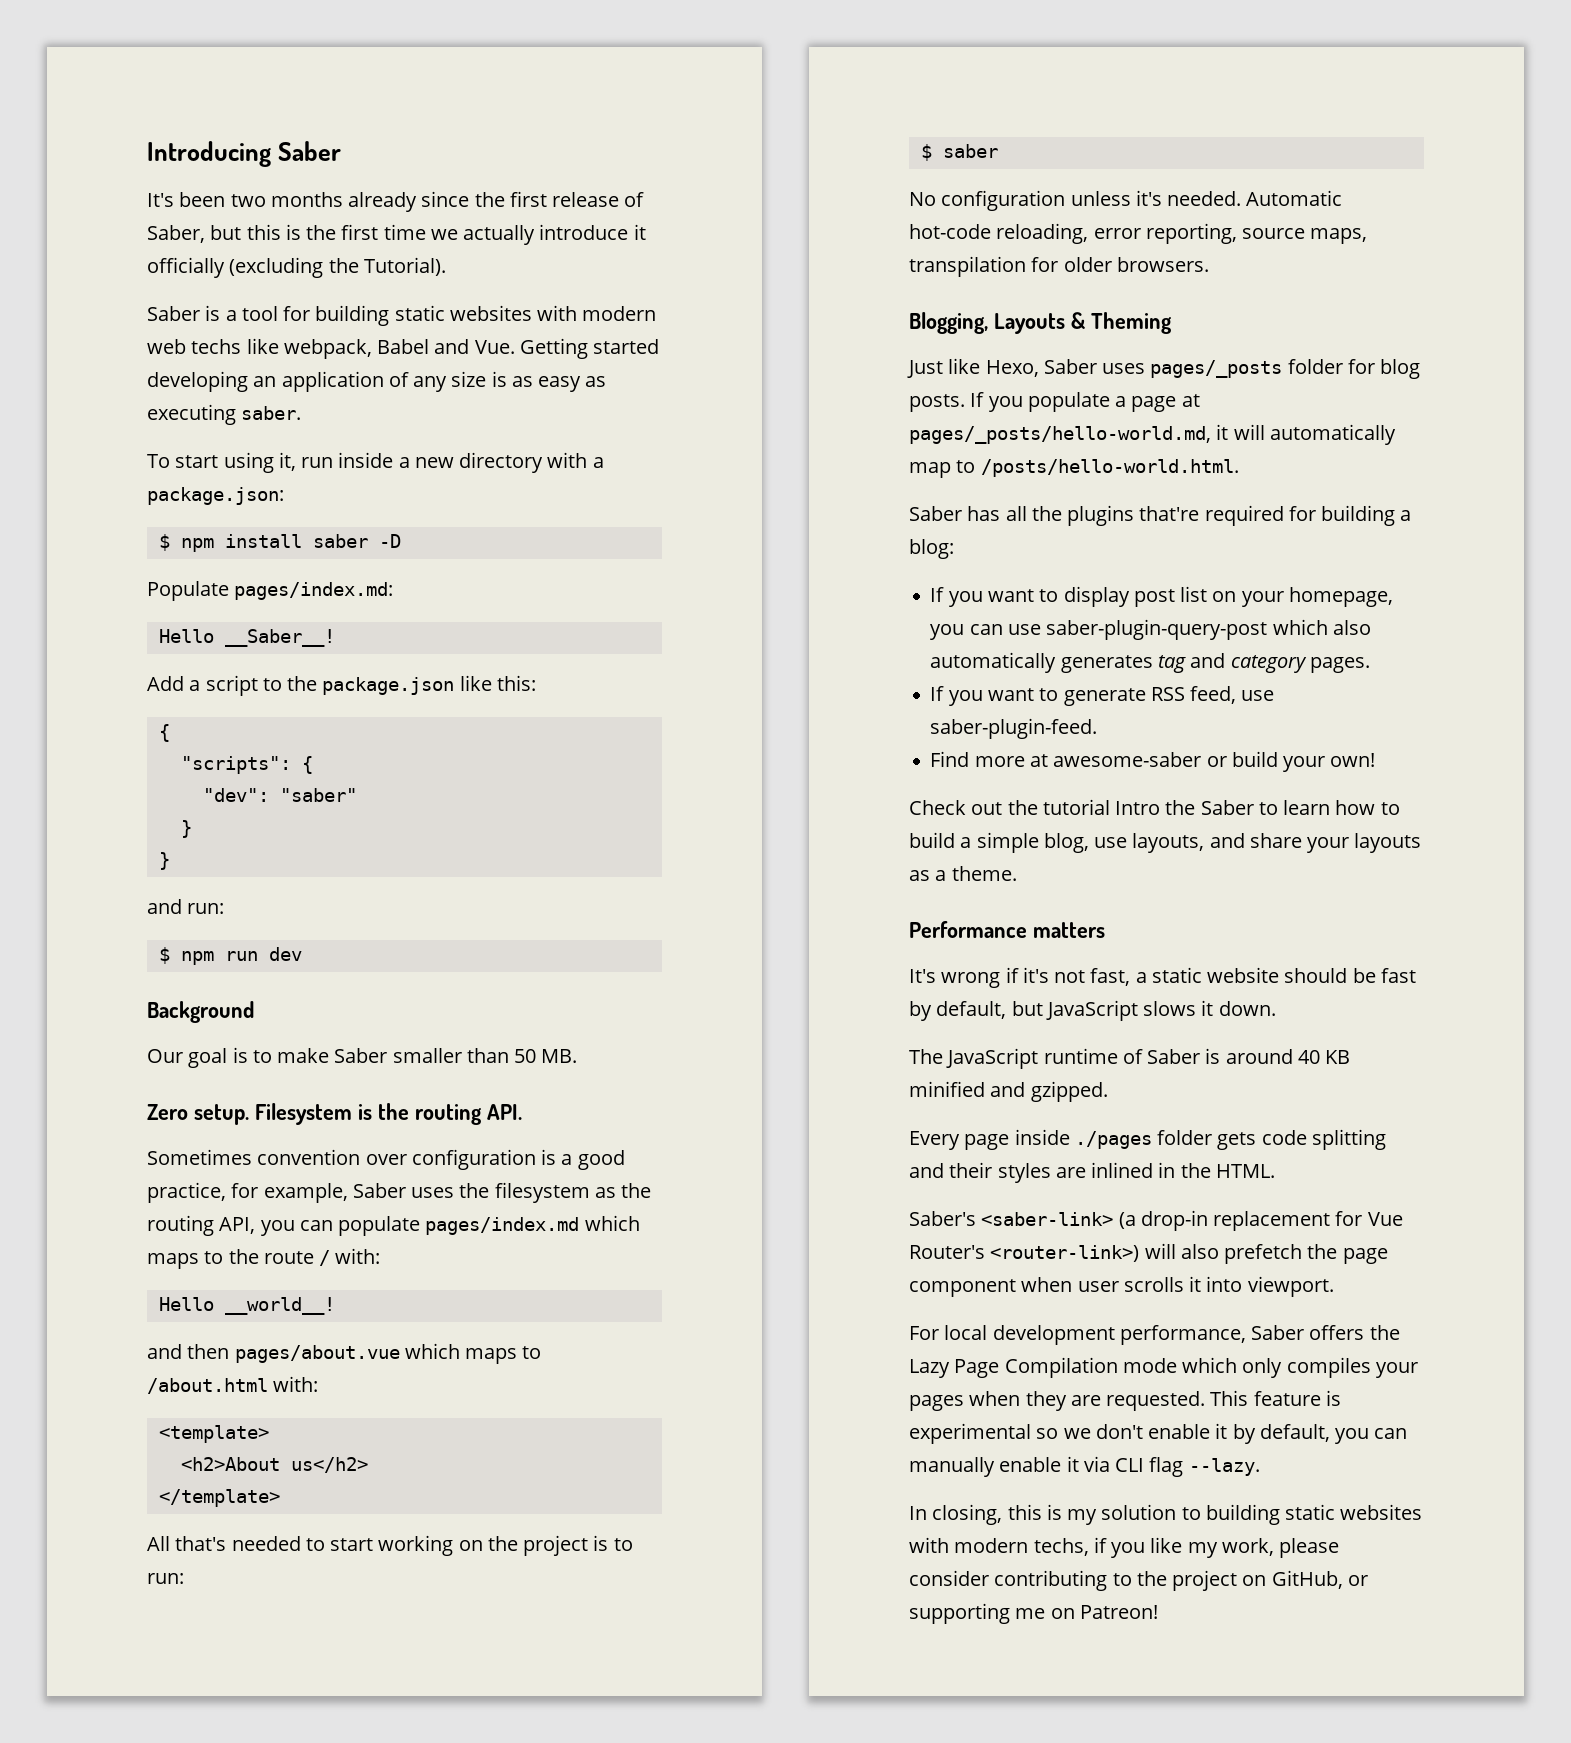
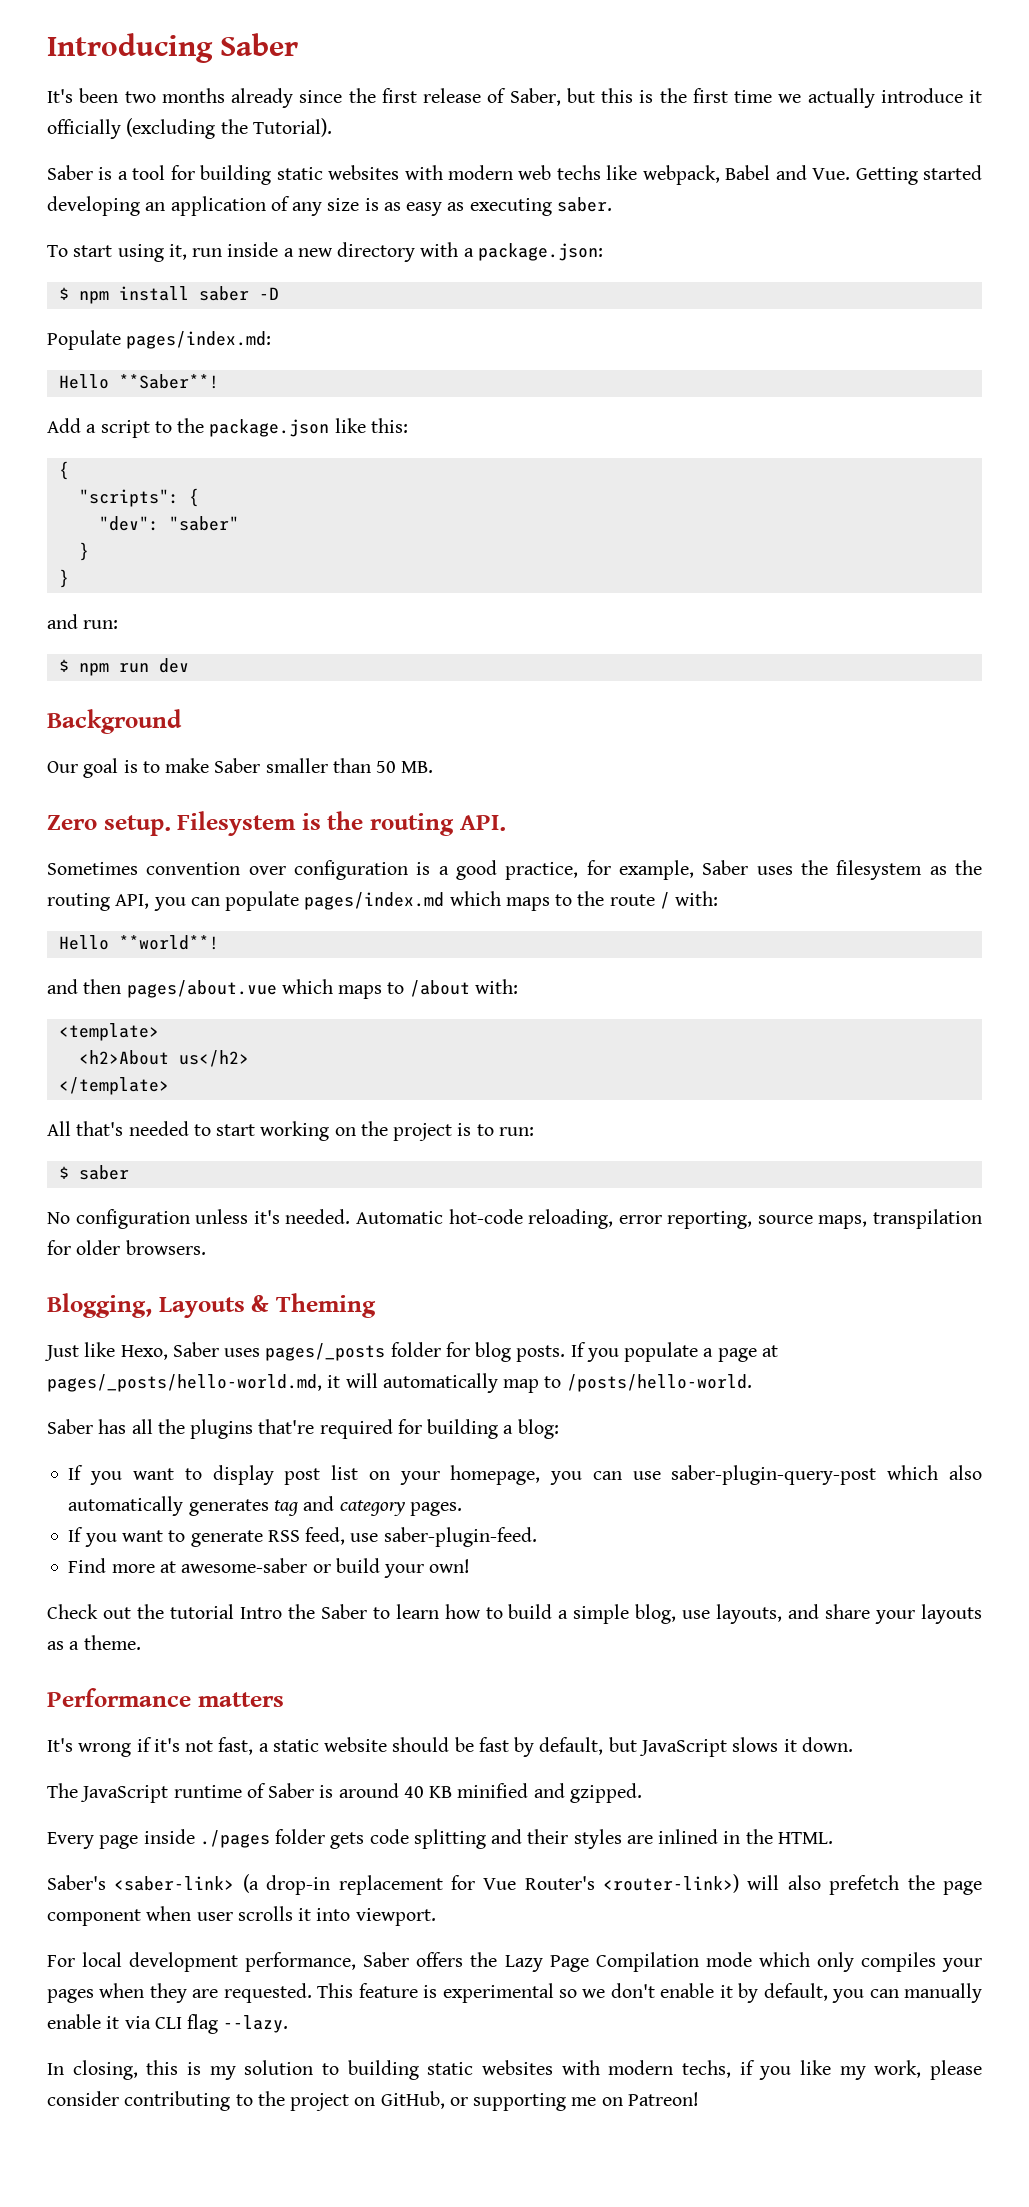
- Hello __Saber__!
+ Hello **Saber**!
- Hello __world__!
+ Hello **world**!
- and then pages/about.vue which maps to /about.html with:
+ and then pages/about.vue which maps to /about with:
- If you populate a page at pages/_posts/hello-world.md, it will automatically map to /posts/hello-world.html.
+ If you populate a page at pages/_posts/hello-world.md, it will automatically map to /posts/hello-world.

